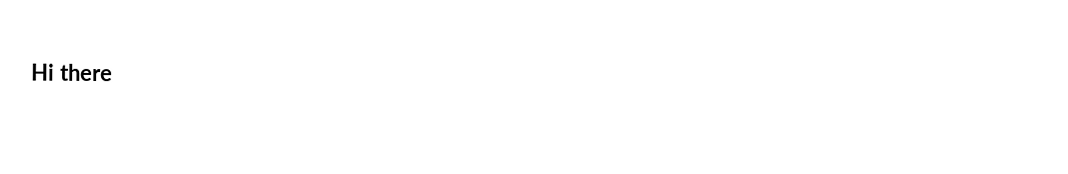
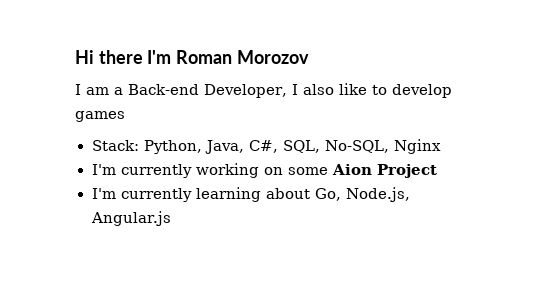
- Hi there
+ Hi there I'm Roman Morozov
+ I am a Back-end Developer, I also like to develop games
+ Stack: Python, Java, С#, SQL, No-SQL, Nginx
+ I'm currently working on some Aion Project
+ I'm currently learning about Go, Node.js, Angular.js

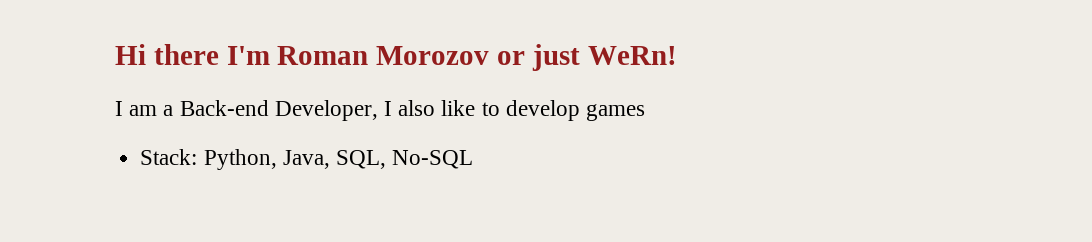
- Hi there I'm Roman Morozov
+ Hi there I'm Roman Morozov or just WeRn!
- Stack: Python, Java, С#, SQL, No-SQL, Nginx
- I'm currently working on some Aion Project
- I'm currently learning about Go, Node.js, Angular.js
+ Stack: Python, Java, SQL, No-SQL

